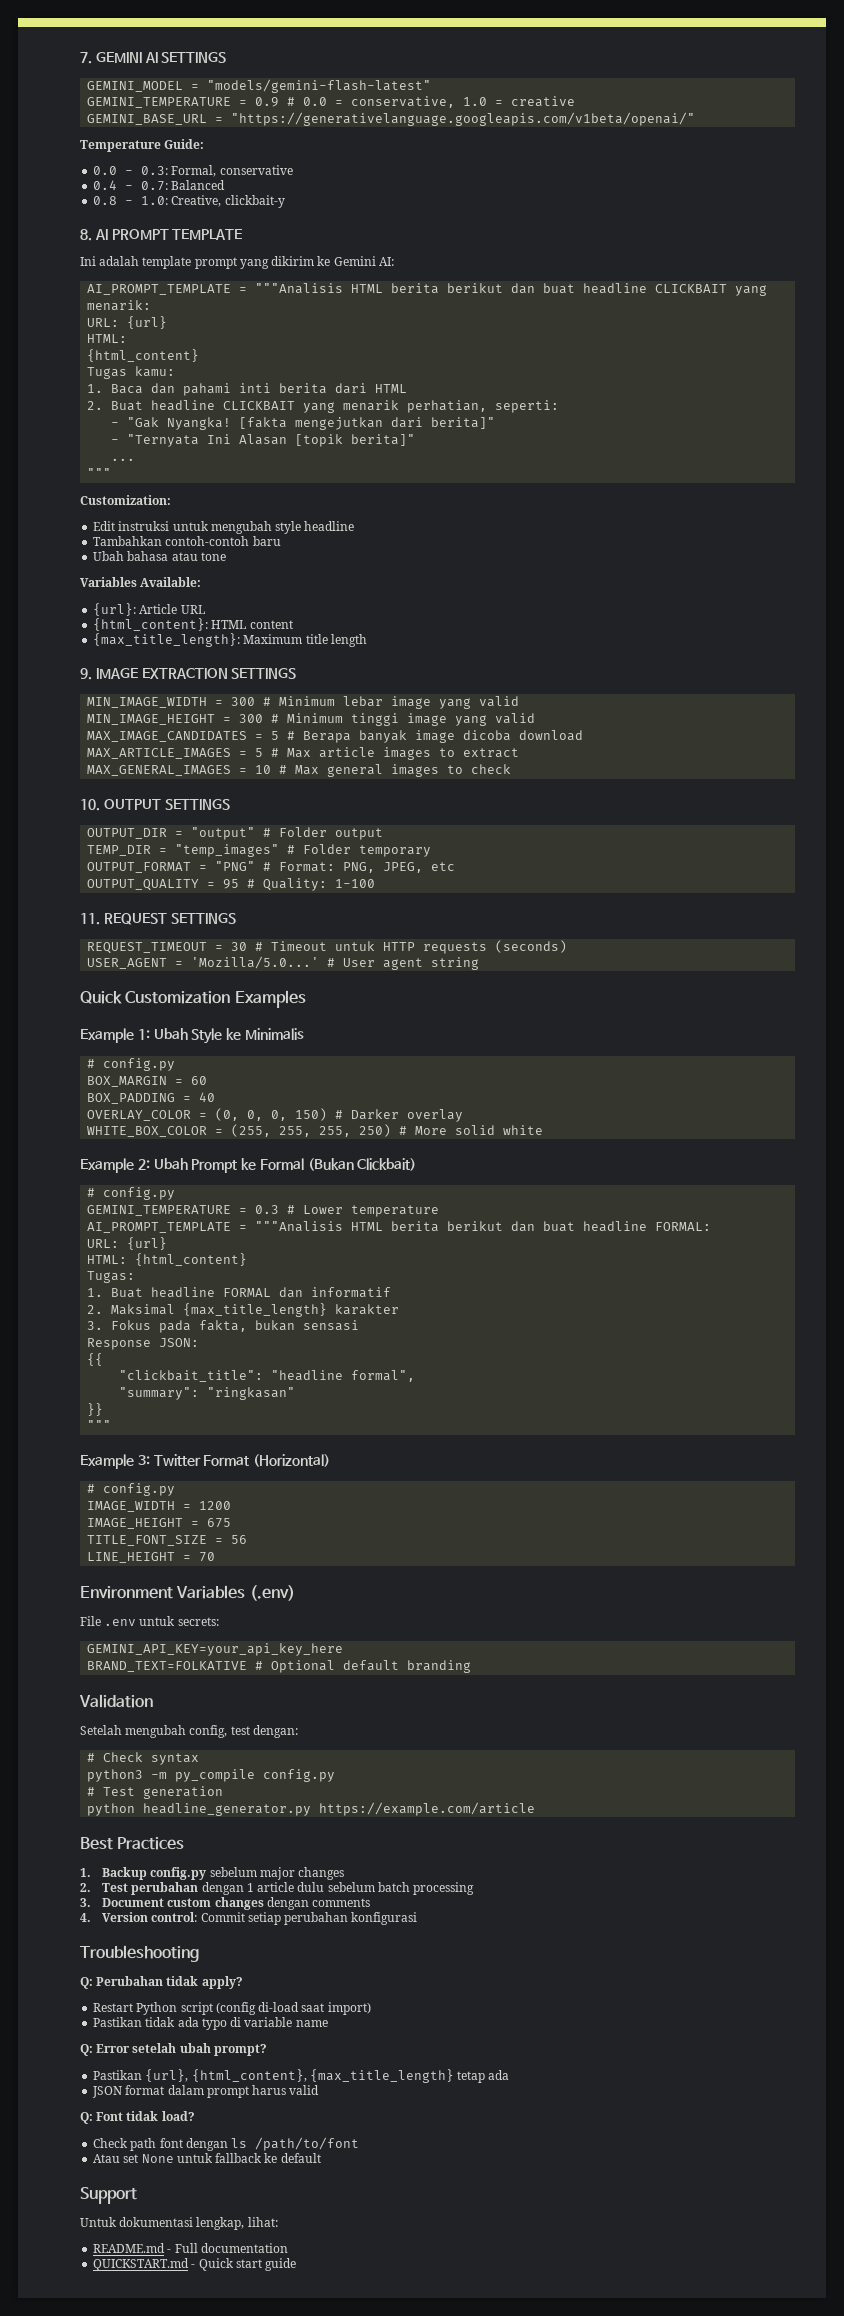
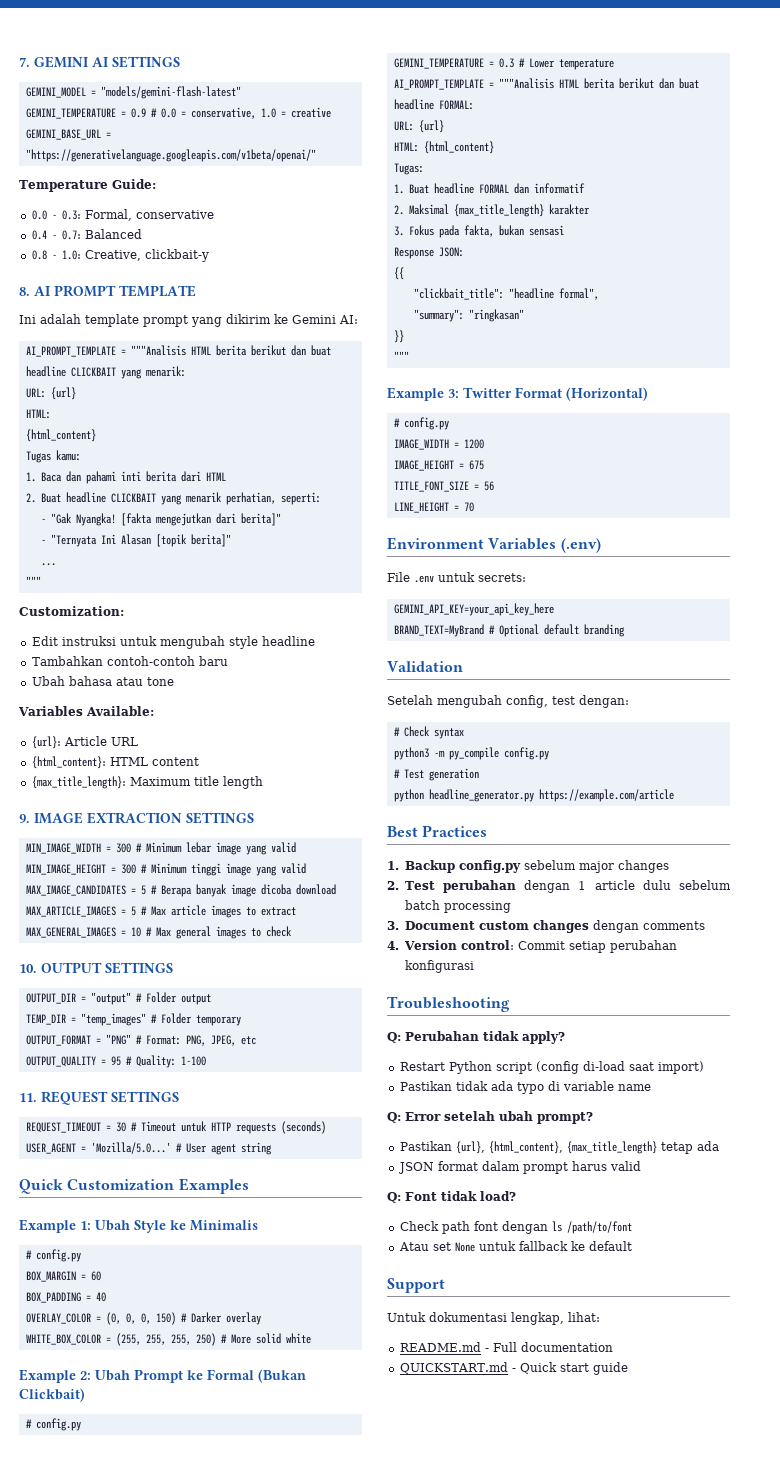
- BRAND_TEXT=FOLKATIVE # Optional default branding
+ BRAND_TEXT=MyBrand # Optional default branding

